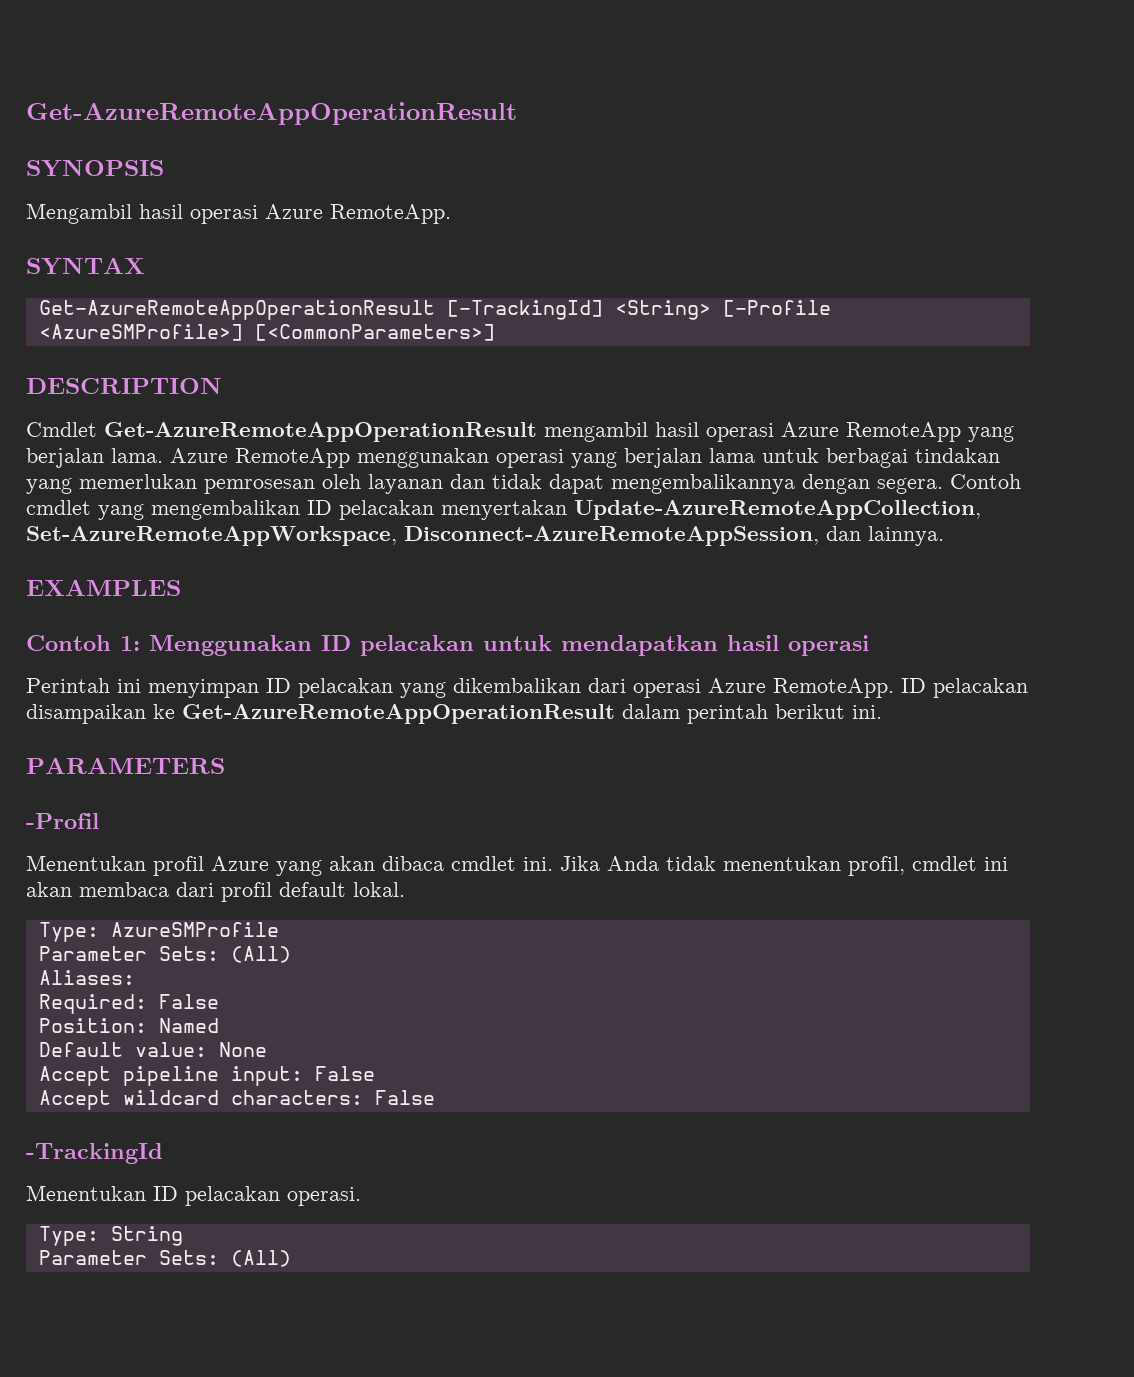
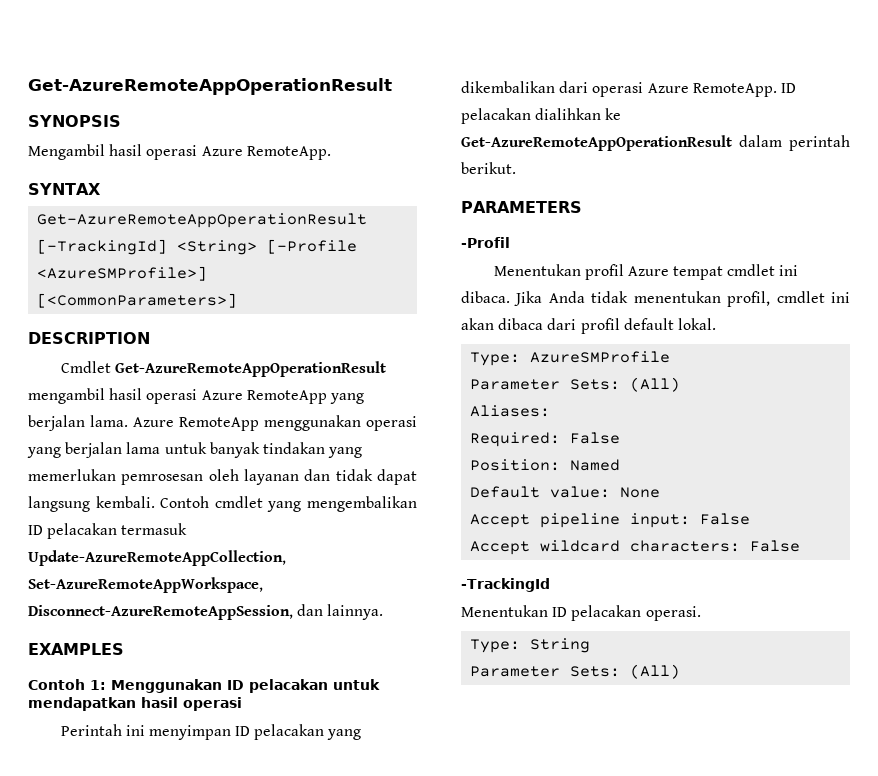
- Azure RemoteApp menggunakan operasi yang berjalan lama untuk berbagai tindakan yang memerlukan pemrosesan oleh layanan dan tidak dapat mengembalikannya dengan segera.
+ Azure RemoteApp menggunakan operasi yang berjalan lama untuk banyak tindakan yang memerlukan pemrosesan oleh layanan dan tidak dapat langsung kembali.
- Contoh cmdlet yang mengembalikan ID pelacakan menyertakan Update-AzureRemoteAppCollection, Set-AzureRemoteAppWorkspace, Disconnect-AzureRemoteAppSession, dan lainnya.
+ Contoh cmdlet yang mengembalikan ID pelacakan termasuk Update-AzureRemoteAppCollection, Set-AzureRemoteAppWorkspace, Disconnect-AzureRemoteAppSession, dan lainnya.
- ID pelacakan disampaikan ke Get-AzureRemoteAppOperationResult dalam perintah berikut ini.
+ ID pelacakan dialihkan ke Get-AzureRemoteAppOperationResult dalam perintah berikut.
- Menentukan profil Azure yang akan dibaca cmdlet ini.
+ Menentukan profil Azure tempat cmdlet ini dibaca.
- Jika Anda tidak menentukan profil, cmdlet ini akan membaca dari profil default lokal.
+ Jika Anda tidak menentukan profil, cmdlet ini akan dibaca dari profil default lokal.

